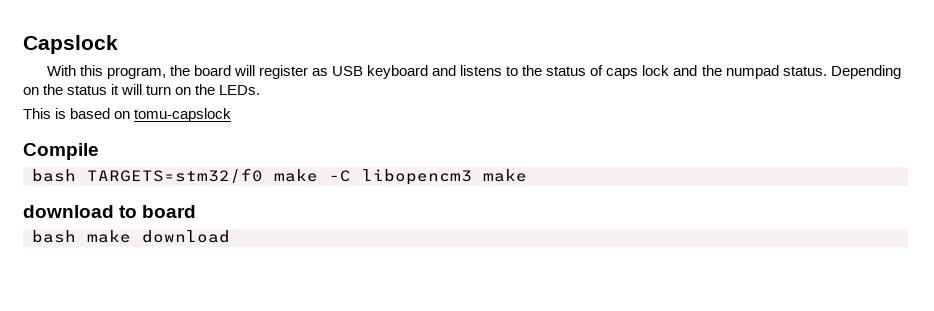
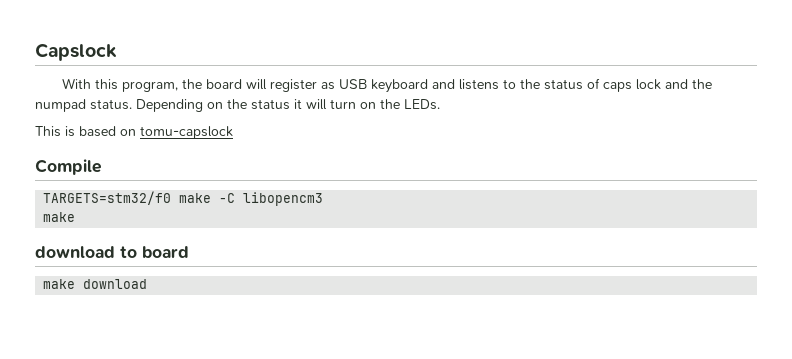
- bash TARGETS=stm32/f0 make -C libopencm3 make
+ TARGETS=stm32/f0 make -C libopencm3
+ make
- bash make download
+ make download

